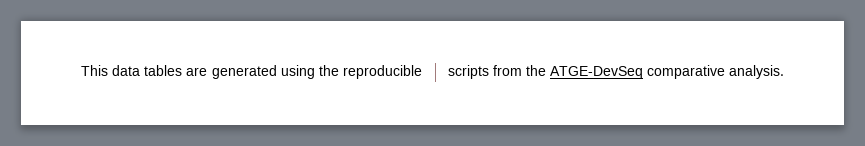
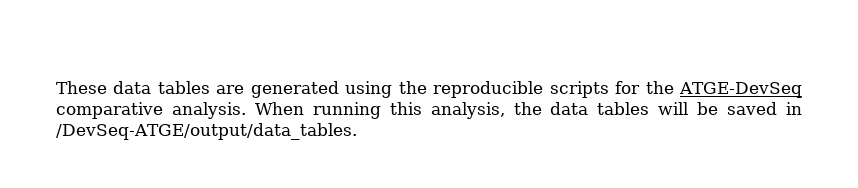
- This data tables are generated using the reproducible scripts from the ATGE-DevSeq comparative analysis.
+ These data tables are generated using the reproducible scripts for the ATGE-DevSeq comparative analysis.
+ When running this analysis, the data tables will be saved in /DevSeq-ATGE/output/data_tables.

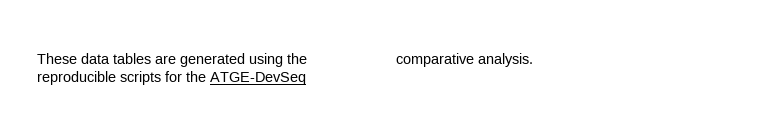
- When running this analysis, the data tables will be saved in /DevSeq-ATGE/output/data_tables.

